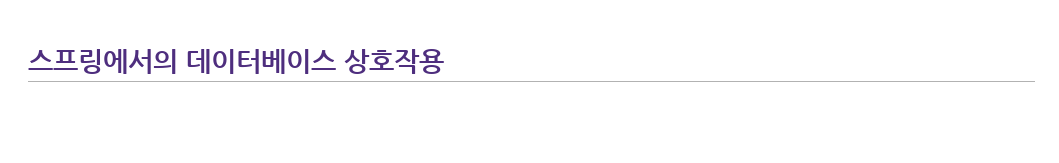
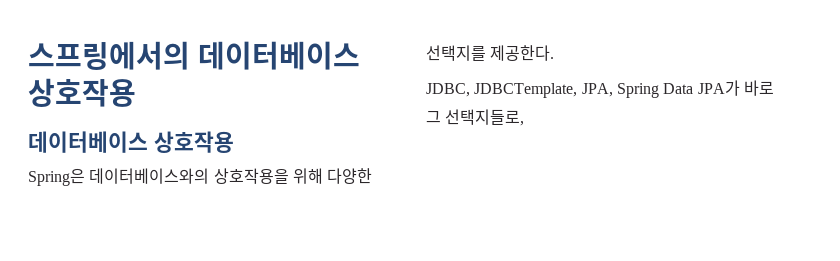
  스프링에서의 데이터베이스 상호작용
+ 데이터베이스 상호작용
+ Spring은 데이터베이스와의 상호작용을 위해 다양한 선택지를 제공한다.
+ JDBC, JDBCTemplate, JPA, Spring Data JPA가 바로 그 선택지들로,

